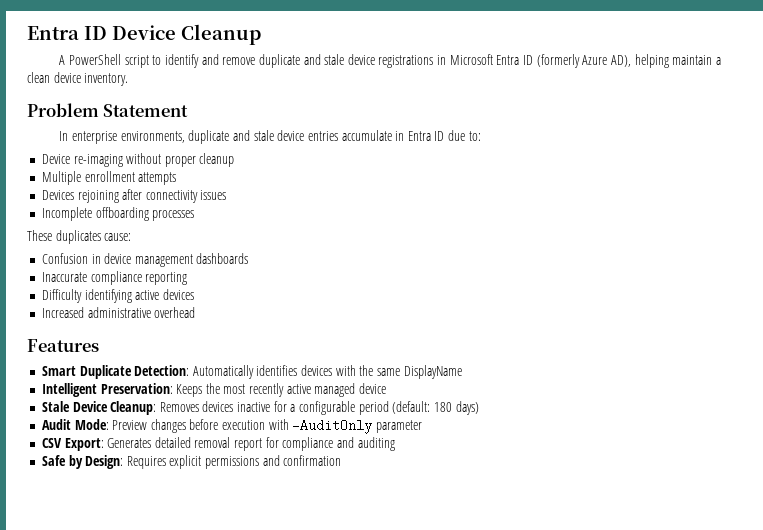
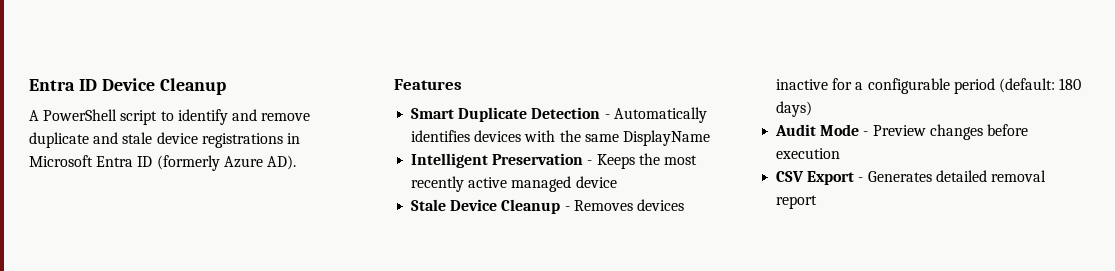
- A PowerShell script to identify and remove duplicate and stale device registrations in Microsoft Entra ID (formerly Azure AD), helping maintain a clean device inventory.
- Problem Statement
- In enterprise environments, duplicate and stale device entries accumulate in Entra ID due to:
- Device re-imaging without proper cleanup
- Multiple enrollment attempts
- Devices rejoining after connectivity issues
- Incomplete offboarding processes
- These duplicates cause:
- Confusion in device management dashboards
- Inaccurate compliance reporting
- Difficulty identifying active devices
- Increased administrative overhead
+ A PowerShell script to identify and remove duplicate and stale device registrations in Microsoft Entra ID (formerly Azure AD).
- Smart Duplicate Detection: Automatically identifies devices with the same DisplayName
+ Smart Duplicate Detection - Automatically identifies devices with the same DisplayName
- Intelligent Preservation: Keeps the most recently active managed device
+ Intelligent Preservation - Keeps the most recently active managed device
- Stale Device Cleanup: Removes devices inactive for a configurable period (default: 180 days)
+ Stale Device Cleanup - Removes devices inactive for a configurable period (default: 180 days)
- Audit Mode: Preview changes before execution with -AuditOnly parameter
+ Audit Mode - Preview changes before execution
- CSV Export: Generates detailed removal report for compliance and auditing
- Safe by Design: Requires explicit permissions and confirmation
+ CSV Export - Generates detailed removal report

